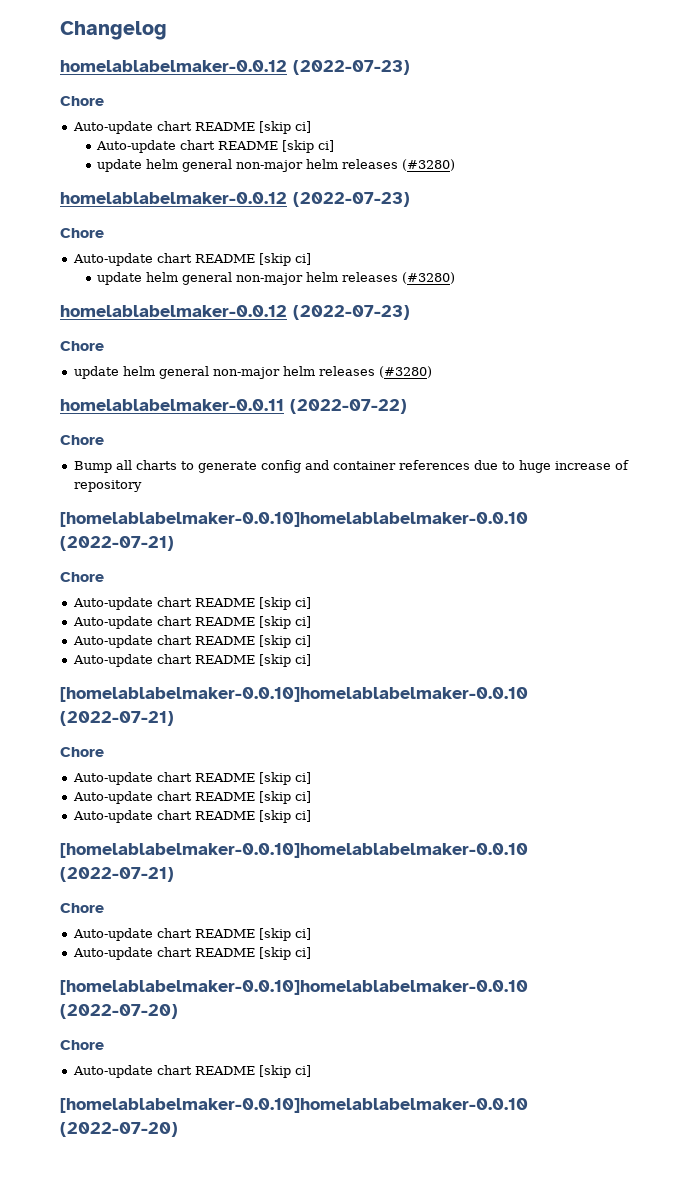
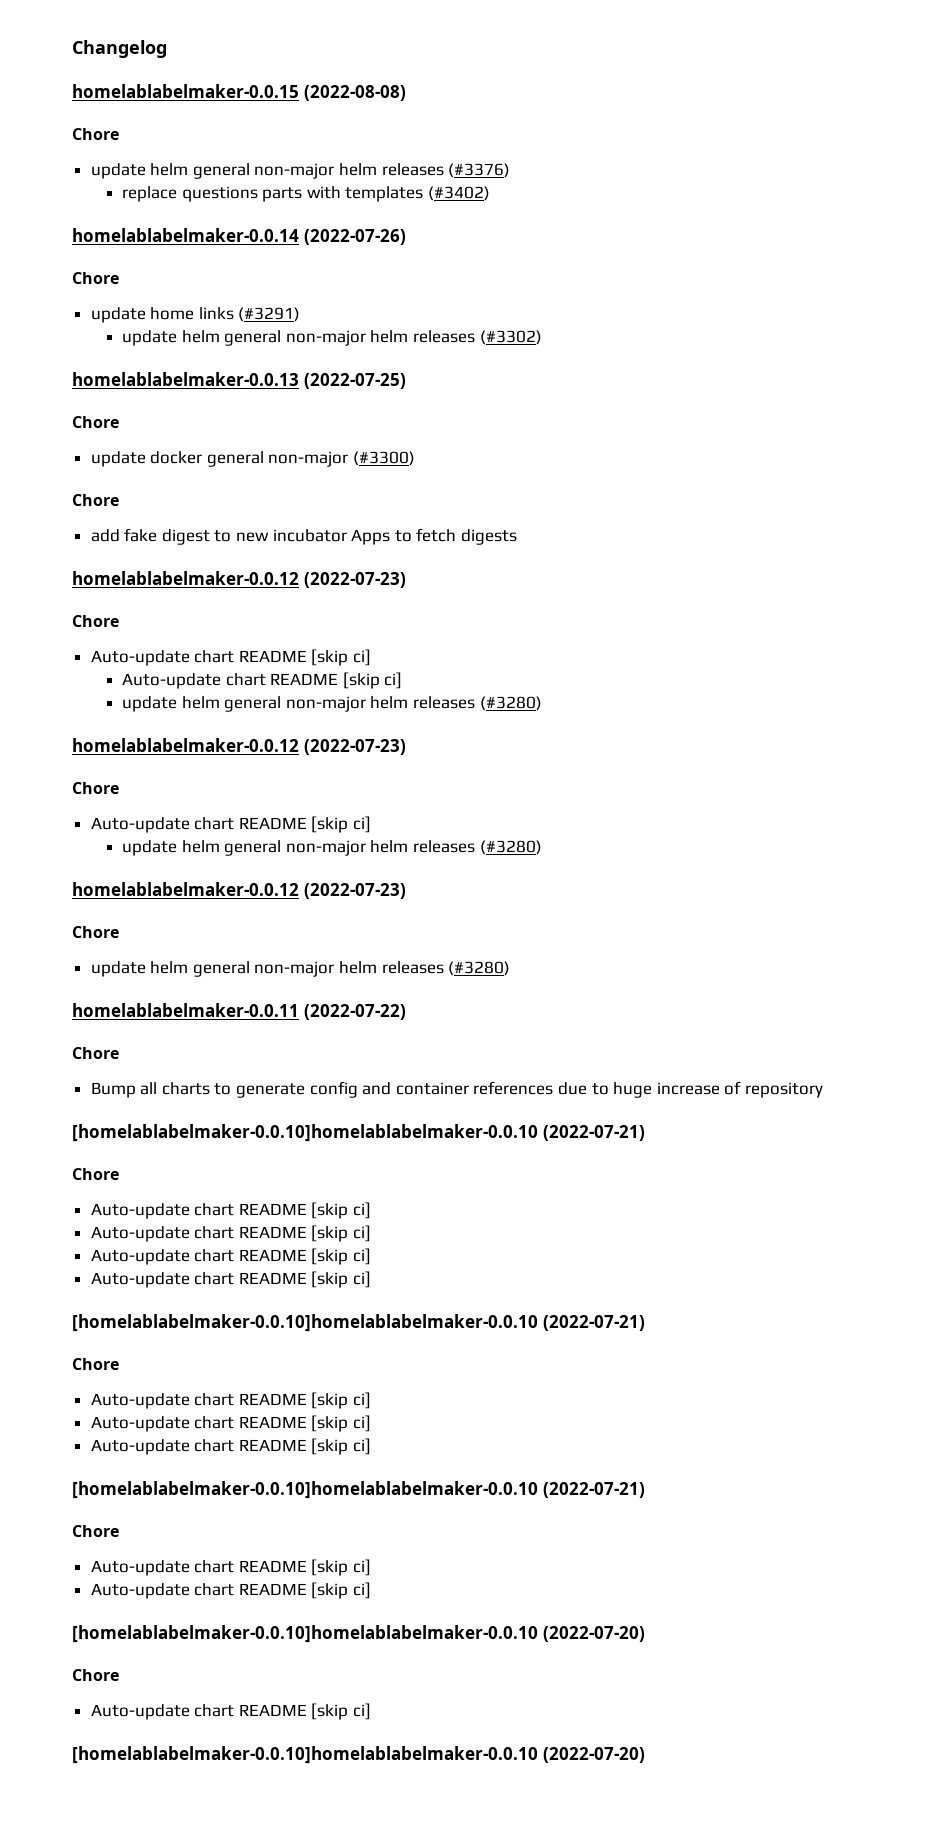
+ homelablabelmaker-0.0.15 (2022-08-08)
+ Chore
+ update helm general non-major helm releases (#3376)
+ replace questions parts with templates (#3402)
+ homelablabelmaker-0.0.14 (2022-07-26)
+ Chore
+ update home links (#3291)
+ update helm general non-major helm releases (#3302)
+ homelablabelmaker-0.0.13 (2022-07-25)
+ Chore
+ update docker general non-major (#3300)
+ Chore
+ add fake digest to new incubator Apps to fetch digests

